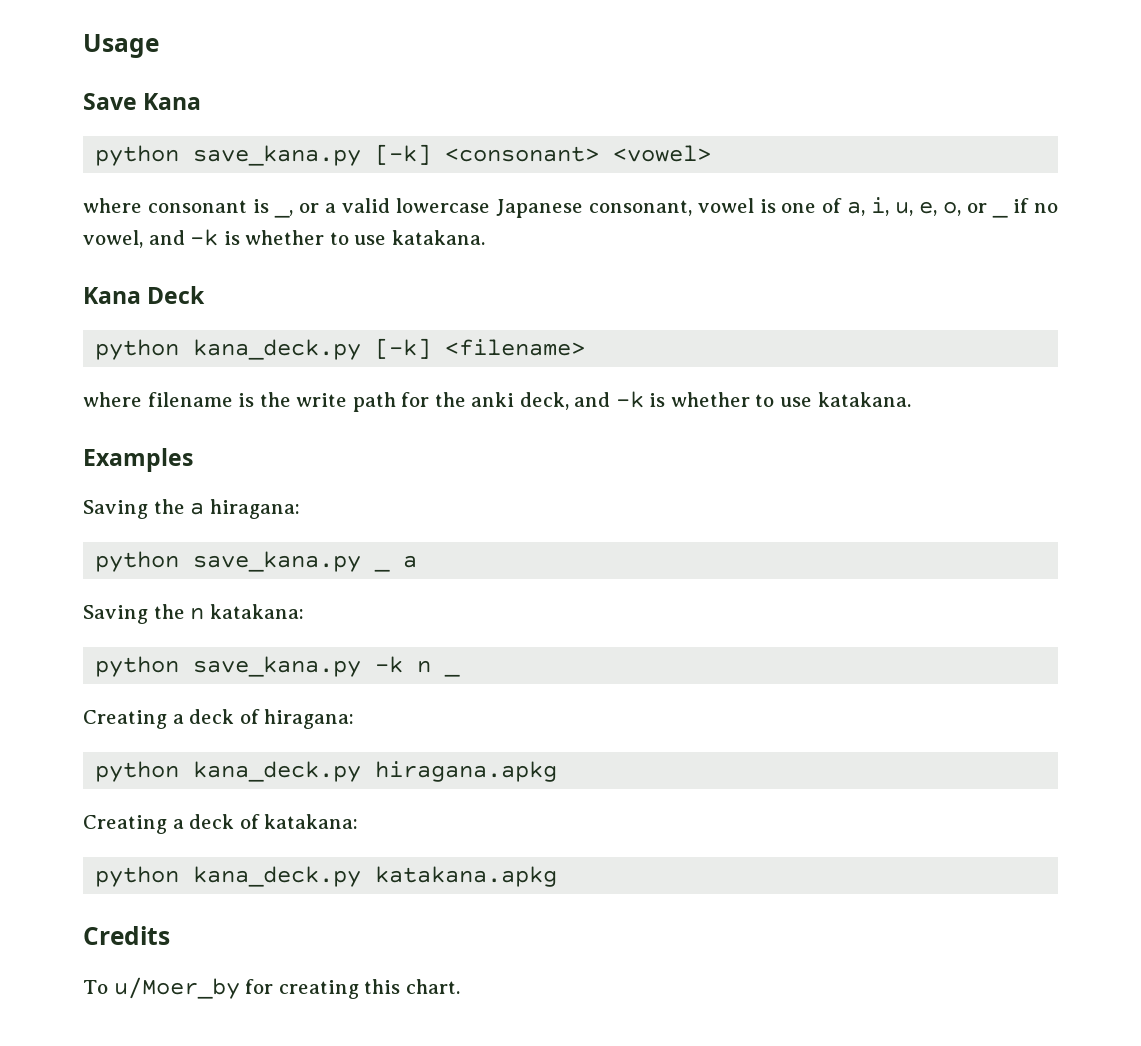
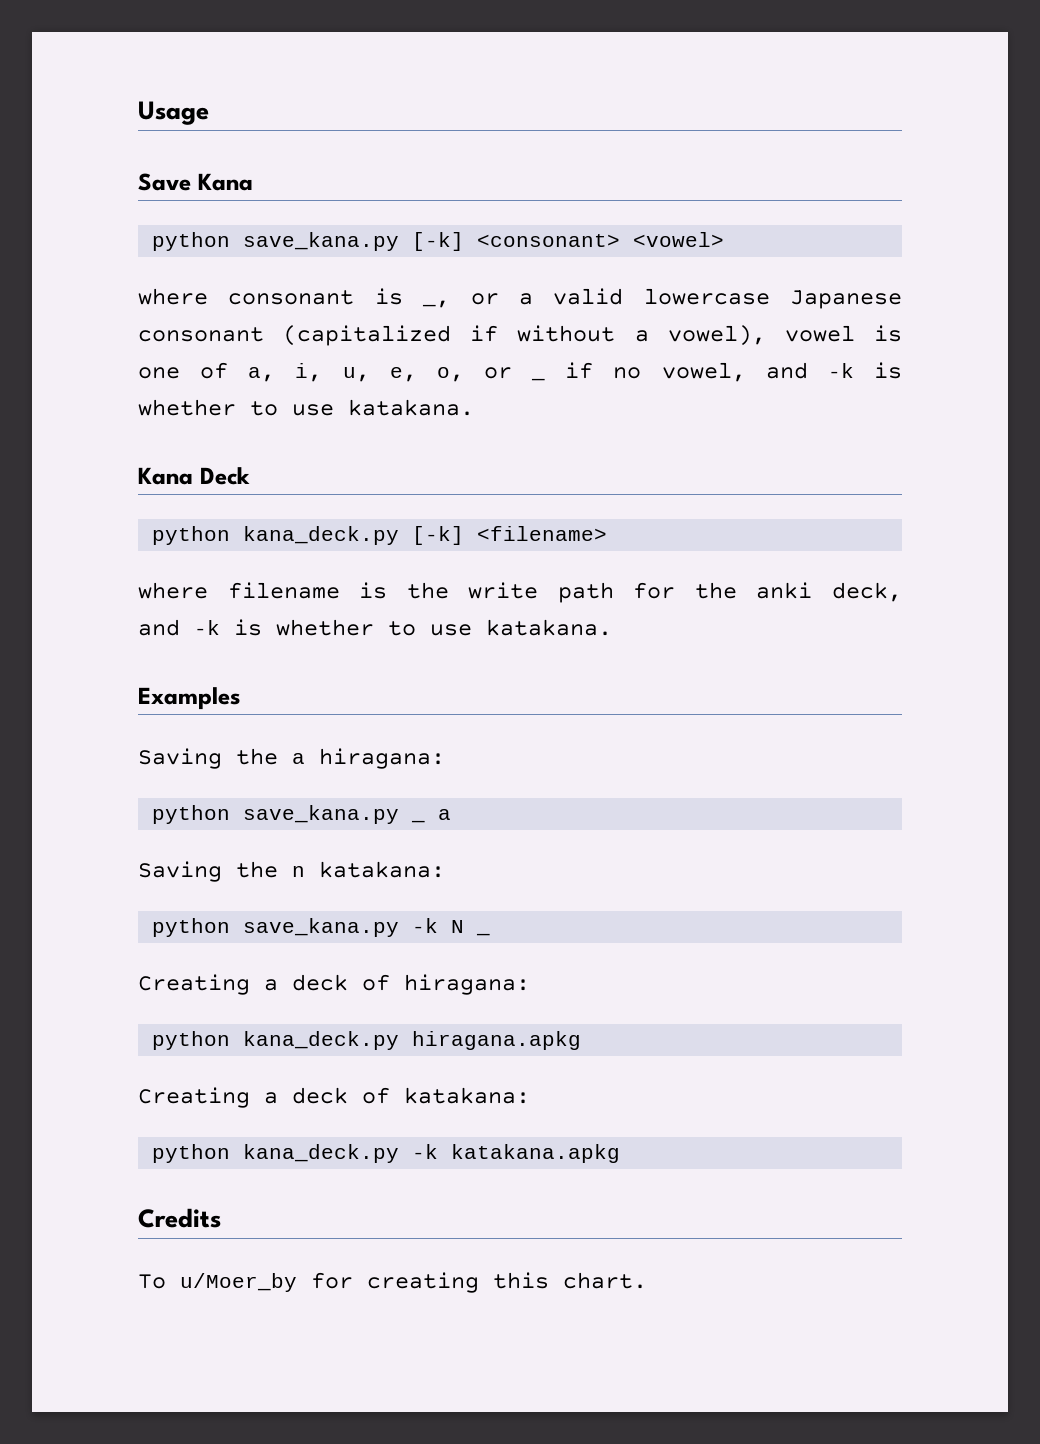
- where consonant is _, or a valid lowercase Japanese consonant, vowel is one of a, i, u, e, o, or _ if no vowel, and -k is whether to use katakana.
+ where consonant is _, or a valid lowercase Japanese consonant (capitalized if without a vowel), vowel is one of a, i, u, e, o, or _ if no vowel, and -k is whether to use katakana.
- python save_kana.py -k n _
+ python save_kana.py -k N _
- python kana_deck.py katakana.apkg
+ python kana_deck.py -k katakana.apkg

